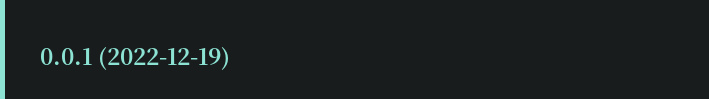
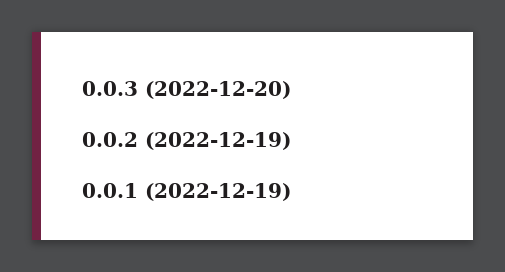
+ 0.0.3 (2022-12-20)
+ 0.0.2 (2022-12-19)

